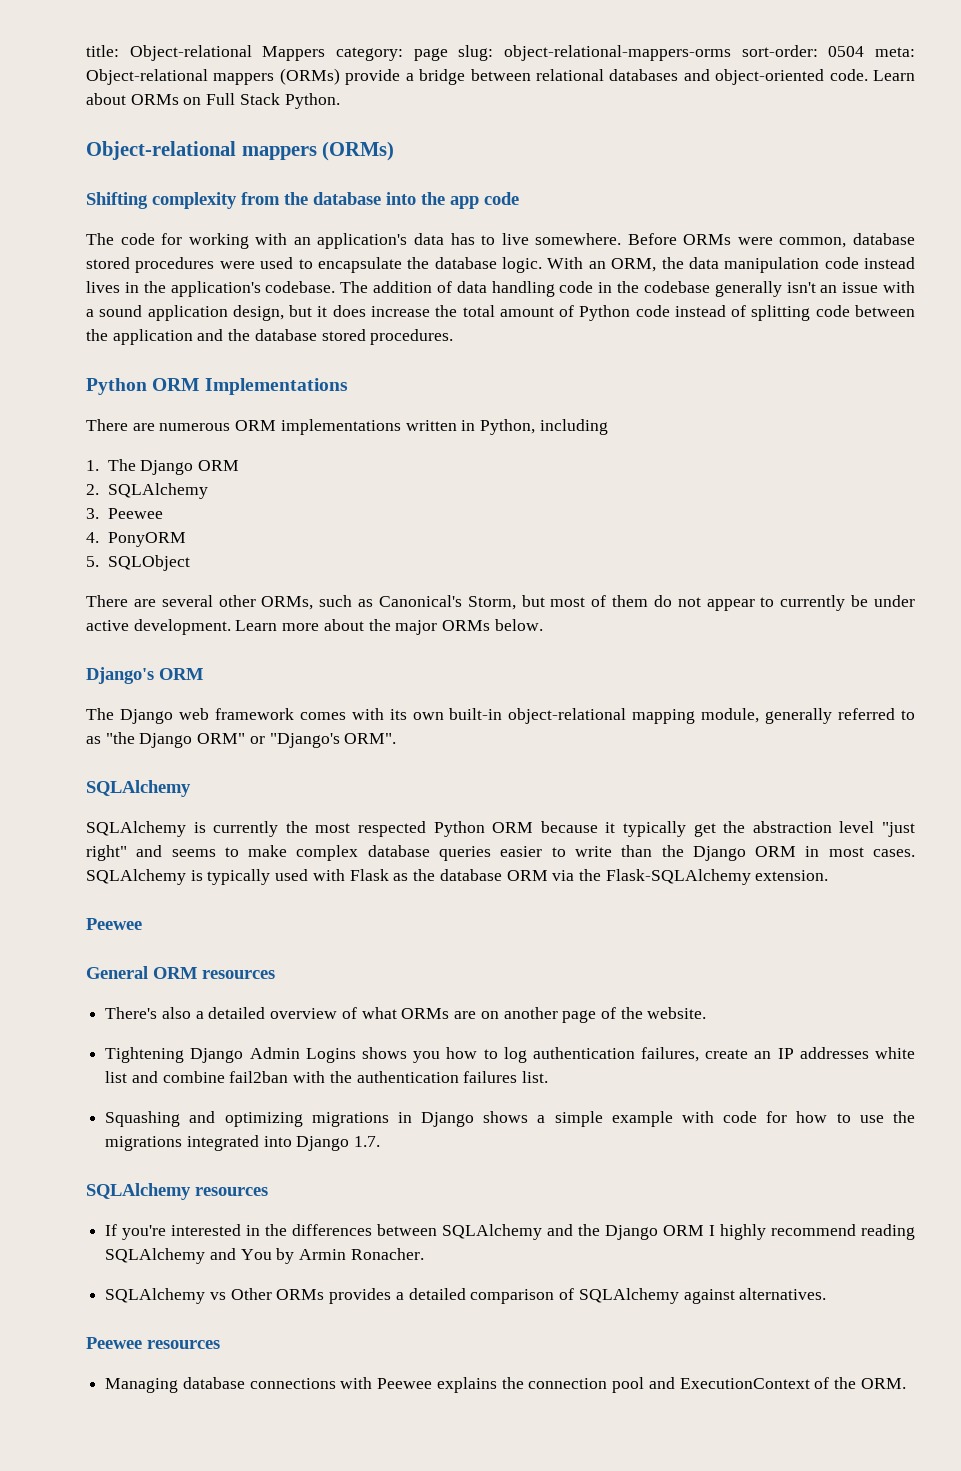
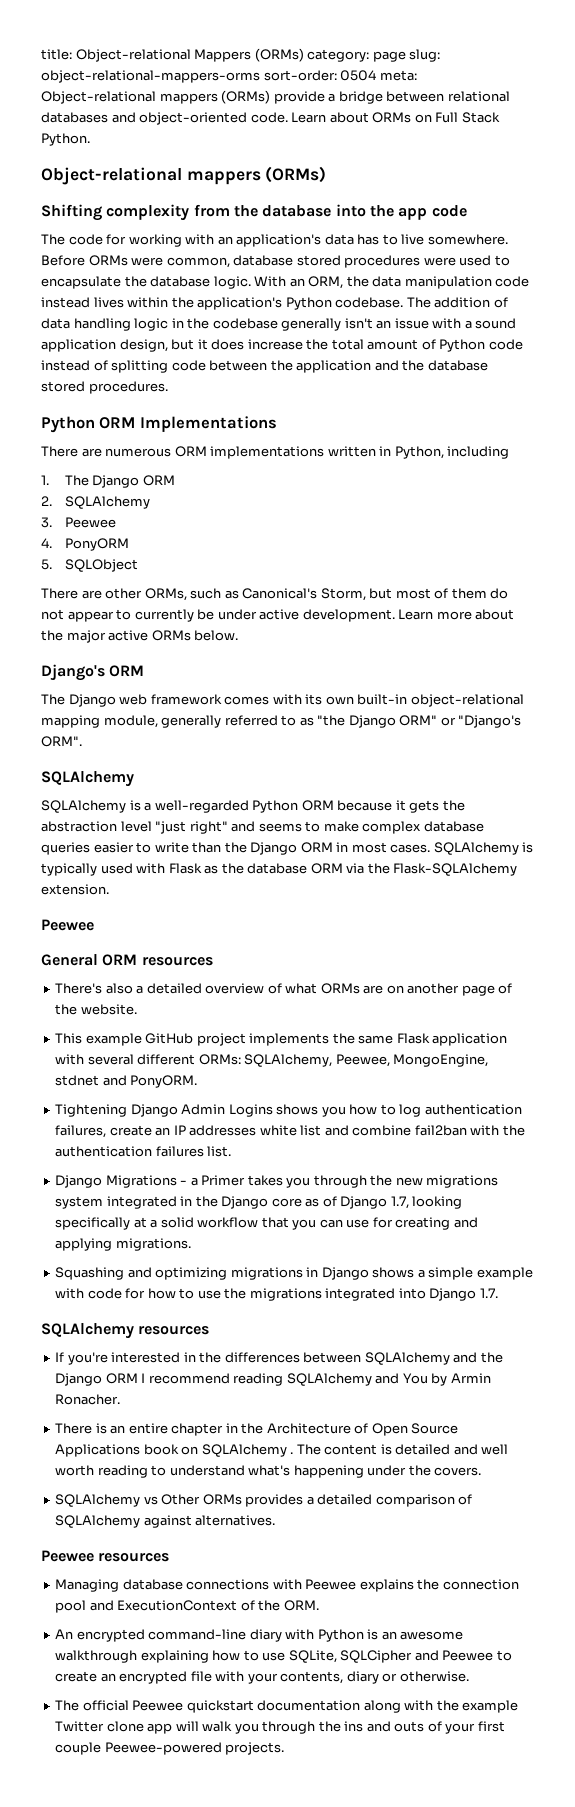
- title: Object-relational Mappers category: page slug: object-relational-mappers-orms sort-order: 0504 meta: Object-relational mappers (ORMs) provide a bridge between relational databases and object-oriented code.
+ title: Object-relational Mappers (ORMs) category: page slug: object-relational-mappers-orms sort-order: 0504 meta: Object-relational mappers (ORMs) provide a bridge between relational databases and object-oriented code.
- With an ORM, the data manipulation code instead lives in the application's codebase.
+ With an ORM, the data manipulation code instead lives within the application's Python codebase.
- The addition of data handling code in the codebase generally isn't an issue with a sound application design, but it does increase the total amount of Python code instead of splitting code between the application and the database stored procedures.
+ The addition of data handling logic in the codebase generally isn't an issue with a sound application design, but it does increase the total amount of Python code instead of splitting code between the application and the database stored procedures.
- There are several other ORMs, such as Canonical's Storm, but most of them do not appear to currently be under active development.
+ There are other ORMs, such as Canonical's Storm, but most of them do not appear to currently be under active development.
- Learn more about the major ORMs below.
+ Learn more about the major active ORMs below.
- SQLAlchemy is currently the most respected Python ORM because it typically get the abstraction level "just right" and seems to make complex database queries easier to write than the Django ORM in most cases.
+ SQLAlchemy is a well-regarded Python ORM because it gets the abstraction level "just right" and seems to make complex database queries easier to write than the Django ORM in most cases.
+ This example GitHub project implements the same Flask application with several different ORMs: SQLAlchemy, Peewee, MongoEngine, stdnet and PonyORM.
+ Django Migrations - a Primer takes you through the new migrations system integrated in the Django core as of Django 1.7, looking specifically at a solid workflow that you can use for creating and applying migrations.
- If you're interested in the differences between SQLAlchemy and the Django ORM I highly recommend reading SQLAlchemy and You by Armin Ronacher.
+ If you're interested in the differences between SQLAlchemy and the Django ORM I recommend reading SQLAlchemy and You by Armin Ronacher.
+ There is an entire chapter in the Architecture of Open Source Applications book on SQLAlchemy . The content is detailed and well worth reading to understand what's happening under the covers.
+ An encrypted command-line diary with Python is an awesome walkthrough explaining how to use SQLite, SQLCipher and Peewee to create an encrypted file with your contents, diary or otherwise.
+ The official Peewee quickstart documentation along with the example Twitter clone app will walk you through the ins and outs of your first couple Peewee-powered projects.

